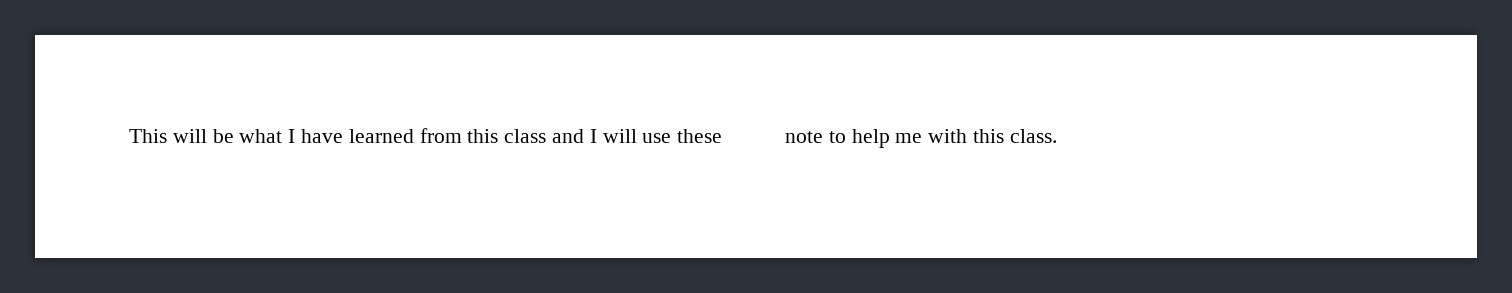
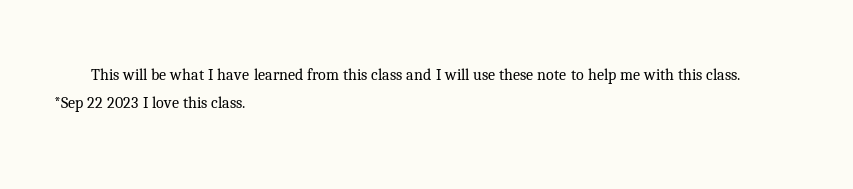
+ *Sep 22 2023 I love this class.

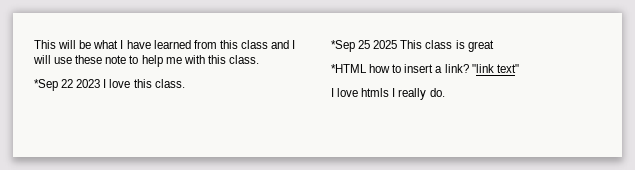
+ *Sep 25 2025 This class is great
+ *HTML how to insert a link? "link text"
+ I love htmls I really do.

